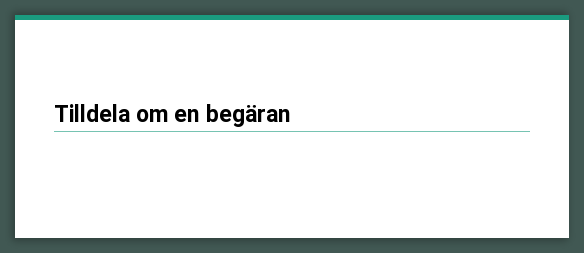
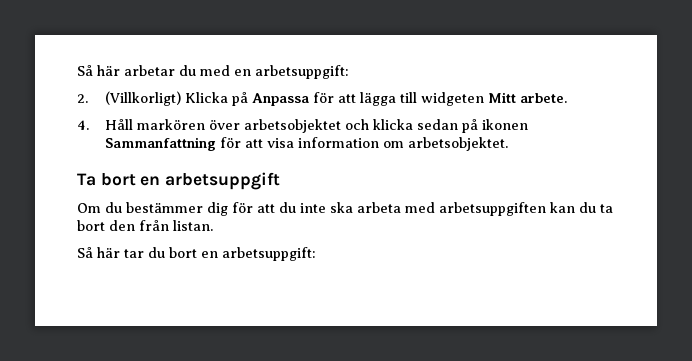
- Tilldela om en begäran
+ Så här arbetar du med en arbetsuppgift:
+ 2. (Villkorligt) Klicka på Anpassa för att lägga till widgeten Mitt arbete.
+ 4. Håll markören över arbetsobjektet och klicka sedan på ikonen Sammanfattning för att visa information om arbetsobjektet.
+ Ta bort en arbetsuppgift
+ Om du bestämmer dig för att du inte ska arbeta med arbetsuppgiften kan du ta bort den från listan.
+ Så här tar du bort en arbetsuppgift:

